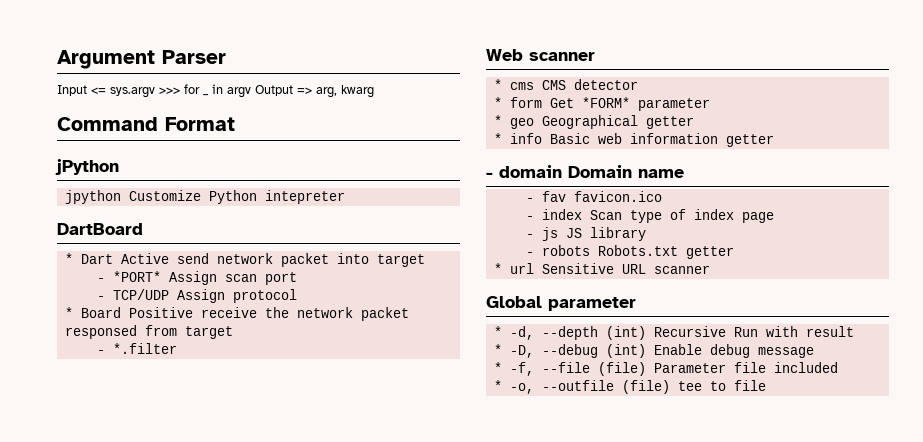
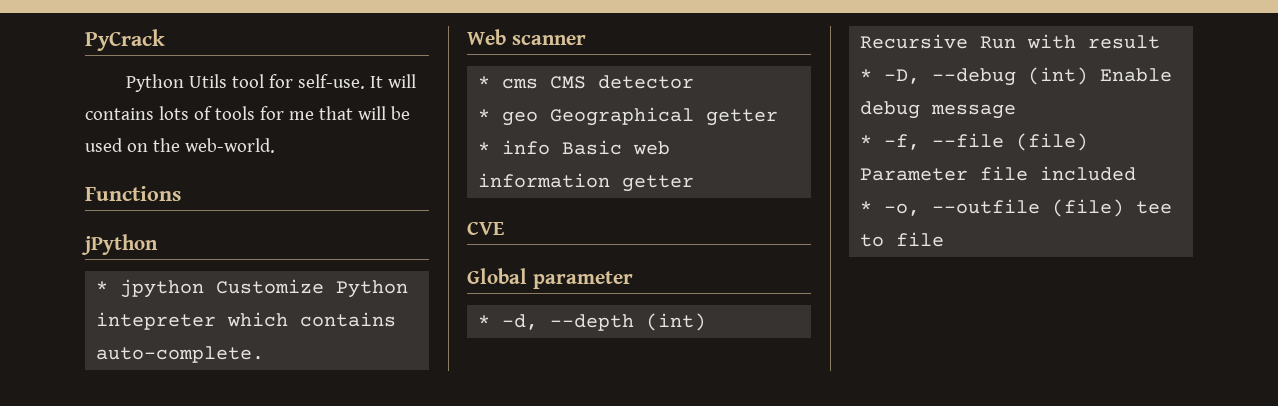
- Argument Parser
- Input <= sys.argv >>> for _ in argv Output => arg, kwarg
- Command Format
+ PyCrack
+ Python Utils tool for self-use. It will contains lots of tools for me that will be used on the web-world.
+ Functions
- jpython Customize Python intepreter
- DartBoard
- * Dart Active send network packet into target
- - *PORT* Assign scan port
- - TCP/UDP Assign protocol
- * Board Positive receive the network packet responsed from target
- - *.filter
+ * jpython Customize Python intepreter which contains auto-complete.
- * form Get *FORM* parameter
- - domain Domain name
- - fav favicon.ico
- - index Scan type of index page
- - js JS library
- - robots Robots.txt getter
- * url Sensitive URL scanner
+ CVE

